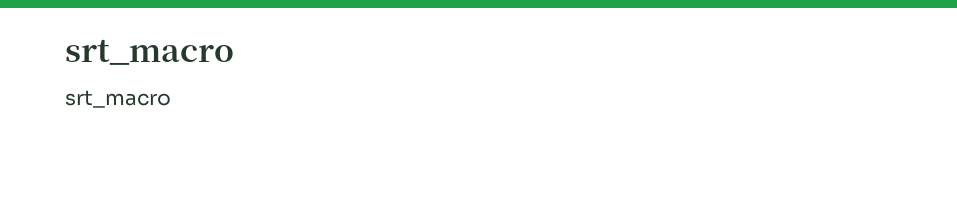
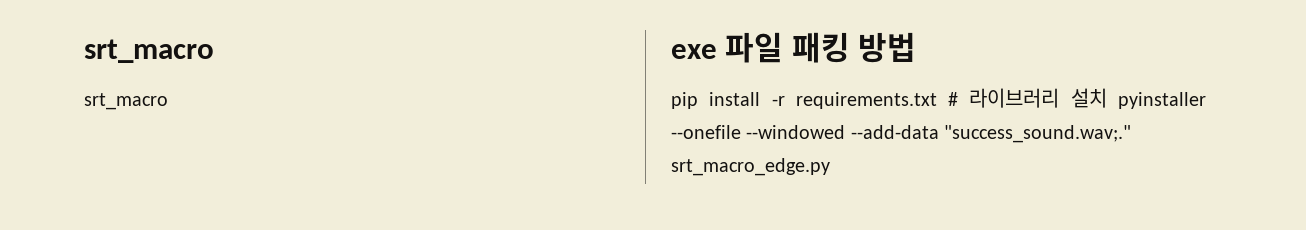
+ exe 파일 패킹 방법
+ pip install -r requirements.txt # 라이브러리 설치 pyinstaller --onefile --windowed --add-data "success_sound.wav;." srt_macro_edge.py

